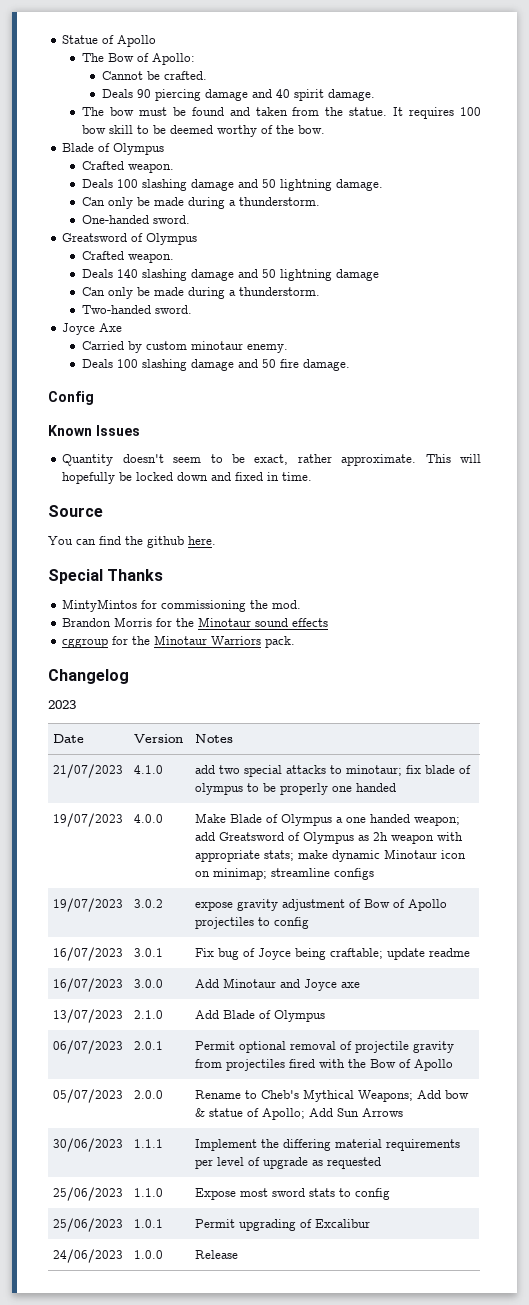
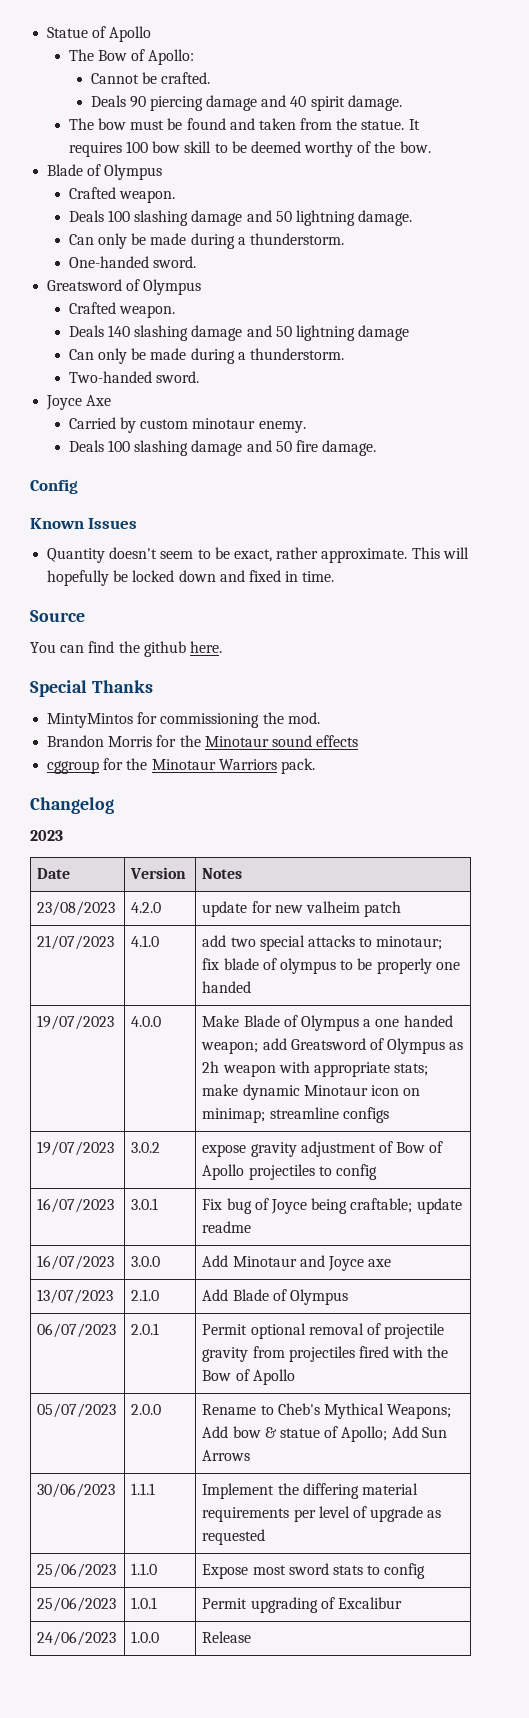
+ 23/08/2023 | 4.2.0 | update for new valheim patch

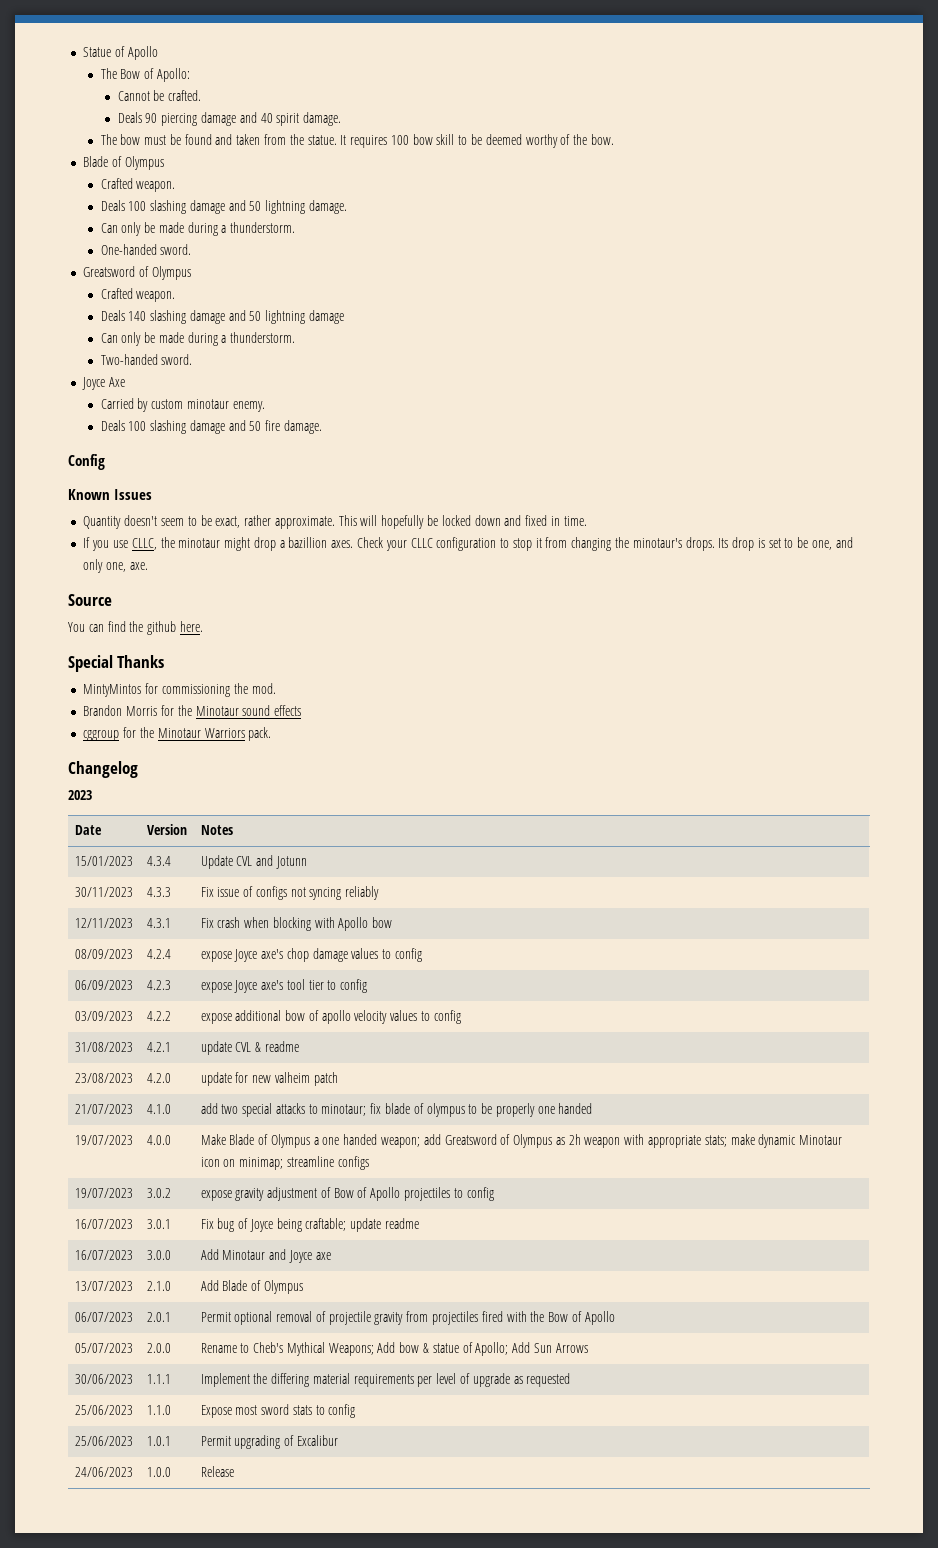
+ If you use CLLC, the minotaur might drop a bazillion axes. Check your CLLC configuration to stop it from changing the minotaur's drops. Its drop is set to be one, and only one, axe.
+ 15/01/2023 | 4.3.4 | Update CVL and Jotunn
+ 30/11/2023 | 4.3.3 | Fix issue of configs not syncing reliably
+ 12/11/2023 | 4.3.1 | Fix crash when blocking with Apollo bow
+ 08/09/2023 | 4.2.4 | expose Joyce axe's chop damage values to config
+ 06/09/2023 | 4.2.3 | expose Joyce axe's tool tier to config
+ 03/09/2023 | 4.2.2 | expose additional bow of apollo velocity values to config
+ 31/08/2023 | 4.2.1 | update CVL & readme

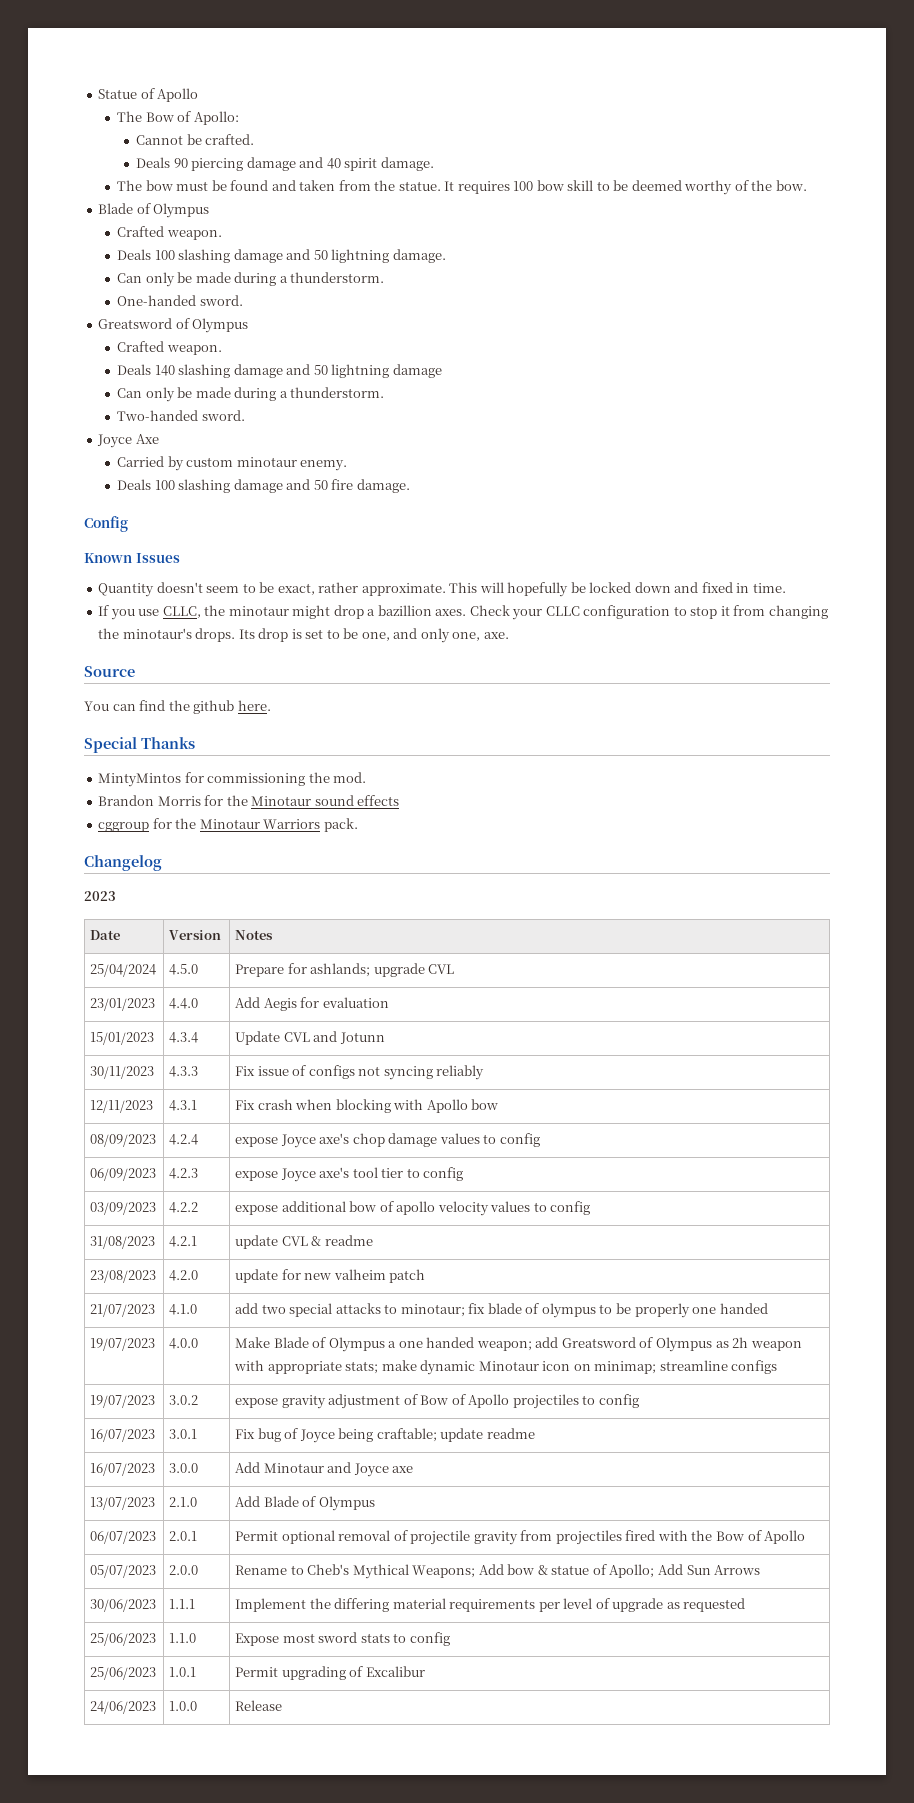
+ 25/04/2024 | 4.5.0 | Prepare for ashlands; upgrade CVL
+ 23/01/2023 | 4.4.0 | Add Aegis for evaluation

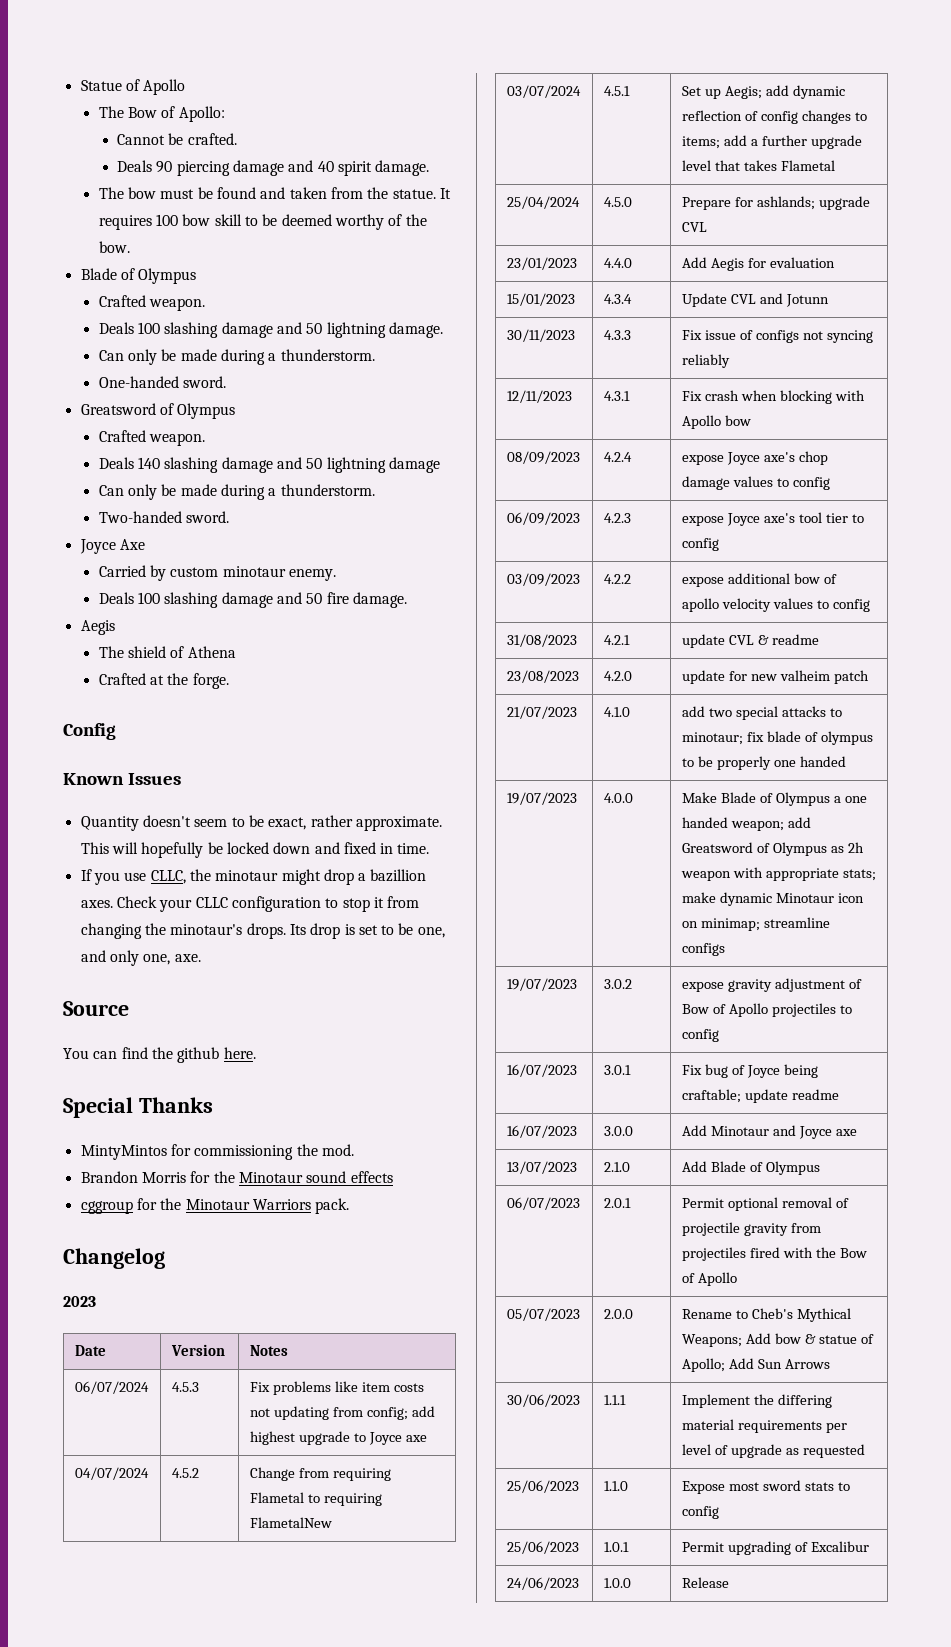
  Deals 100 slashing damage and 50 fire damage.
+ Aegis
+ The shield of Athena
+ Crafted at the forge.
+ 06/07/2024 | 4.5.3 | Fix problems like item costs not updating from config; add highest upgrade to Joyce axe
+ 04/07/2024 | 4.5.2 | Change from requiring Flametal to requiring FlametalNew
+ 03/07/2024 | 4.5.1 | Set up Aegis; add dynamic reflection of config changes to items; add a further upgrade level that takes Flametal

